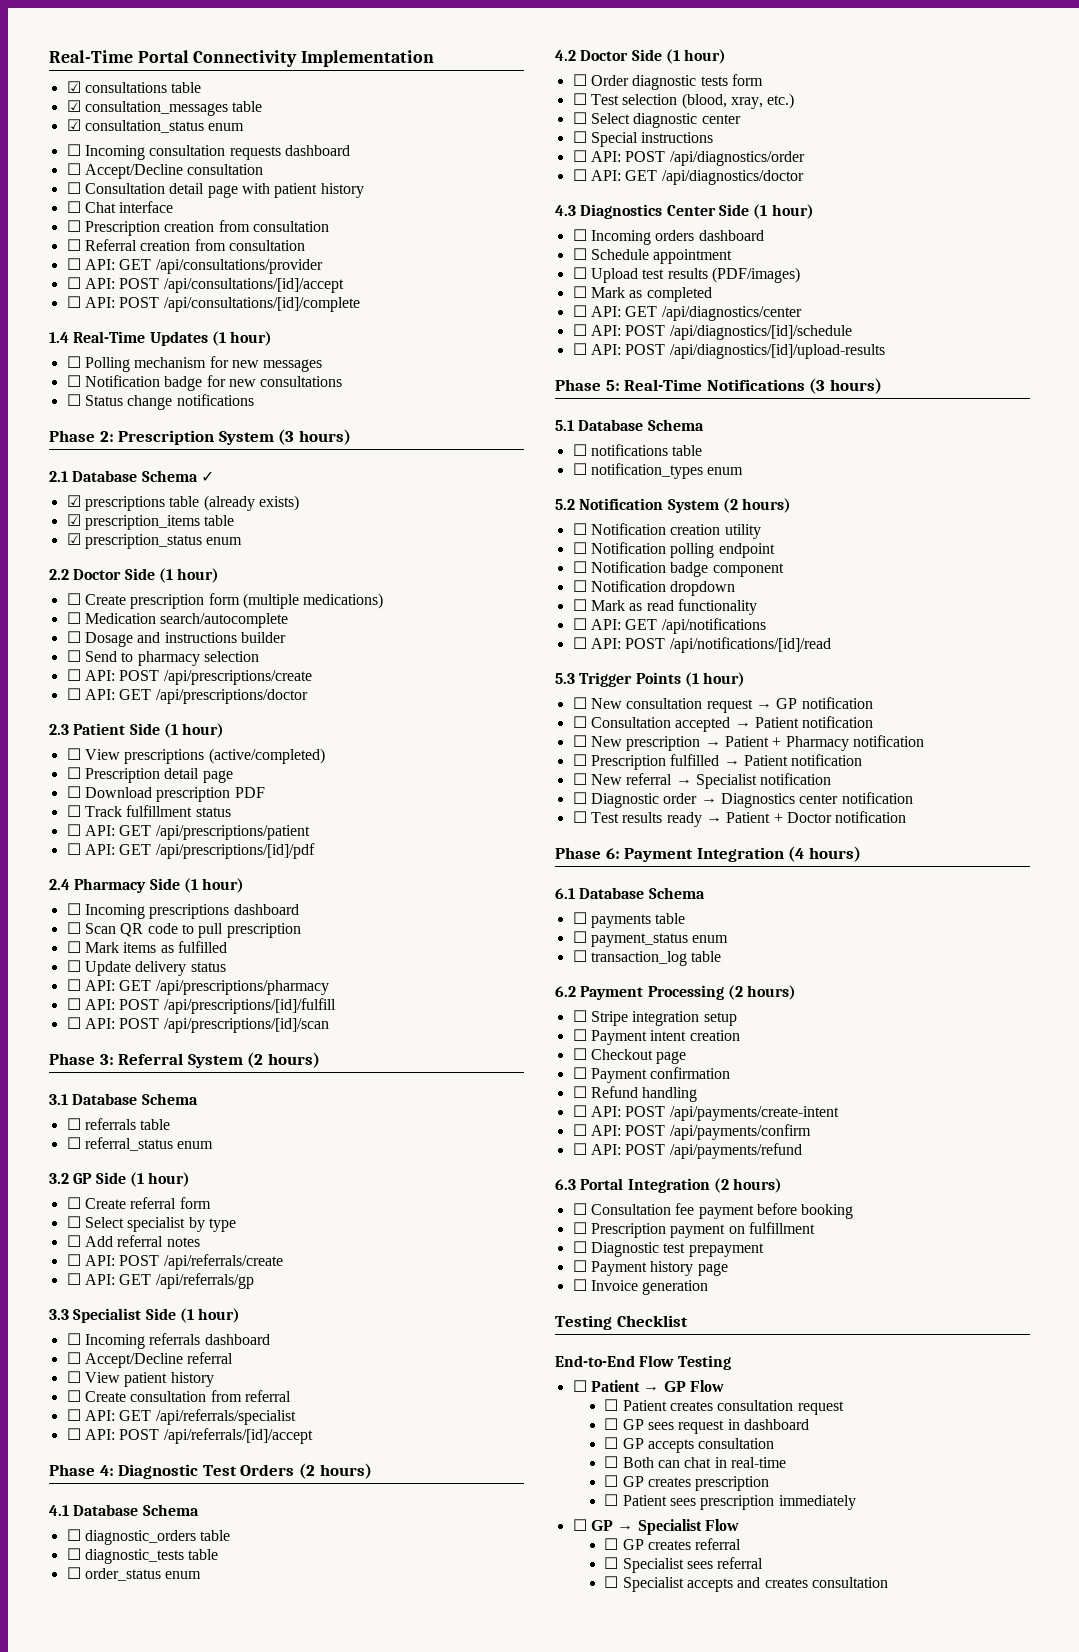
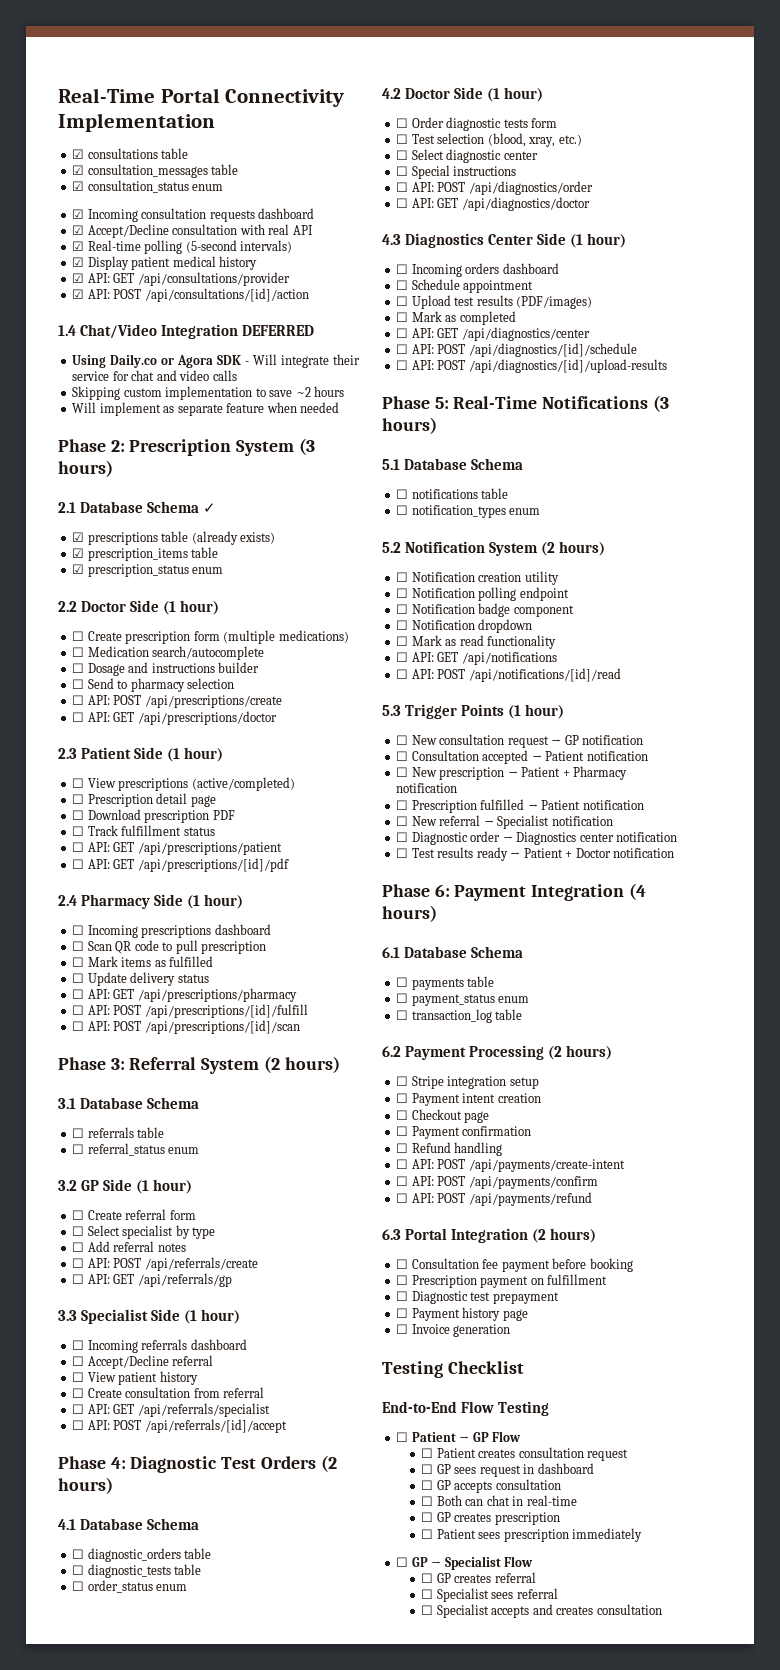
- ☐ Incoming consultation requests dashboard
+ ☑ Incoming consultation requests dashboard
- ☐ Accept/Decline consultation
- ☐ Consultation detail page with patient history
- ☐ Chat interface
- ☐ Prescription creation from consultation
- ☐ Referral creation from consultation
- ☐ API: GET /api/consultations/provider
+ ☑ Accept/Decline consultation with real API
+ ☑ Real-time polling (5-second intervals)
+ ☑ Display patient medical history
+ ☑ API: GET /api/consultations/provider
- ☐ API: POST /api/consultations/[id]/accept
- ☐ API: POST /api/consultations/[id]/complete
- 1.4 Real-Time Updates (1 hour)
- ☐ Polling mechanism for new messages
- ☐ Notification badge for new consultations
- ☐ Status change notifications
+ ☑ API: POST /api/consultations/[id]/action
+ 1.4 Chat/Video Integration DEFERRED
+ Using Daily.co or Agora SDK - Will integrate their service for chat and video calls
+ Skipping custom implementation to save ~2 hours
+ Will implement as separate feature when needed

